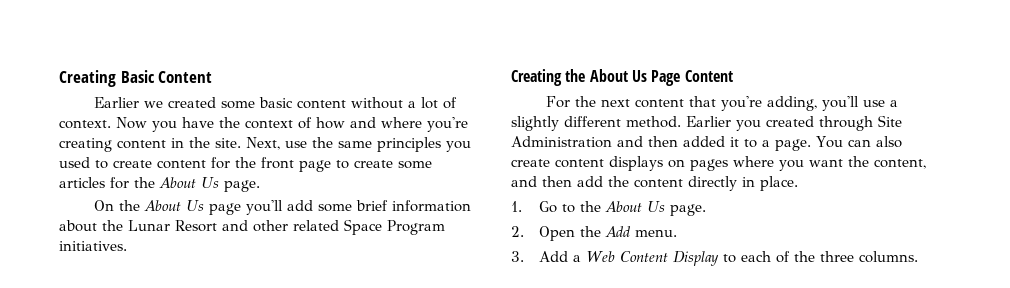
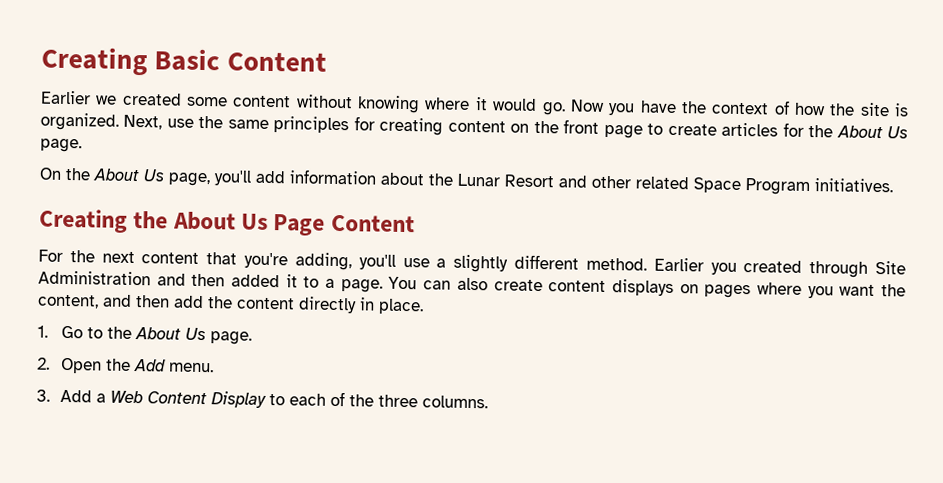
- Earlier we created some basic content without a lot of context.
+ Earlier we created some content without knowing where it would go.
- Now you have the context of how and where you're creating content in the site.
+ Now you have the context of how the site is organized.
- Next, use the same principles you used to create content for the front page to create some articles for the About Us page.
+ Next, use the same principles for creating content on the front page to create articles for the About Us page.
- On the About Us page you'll add some brief information about the Lunar Resort and other related Space Program initiatives.
+ On the About Us page, you'll add information about the Lunar Resort and other related Space Program initiatives.

